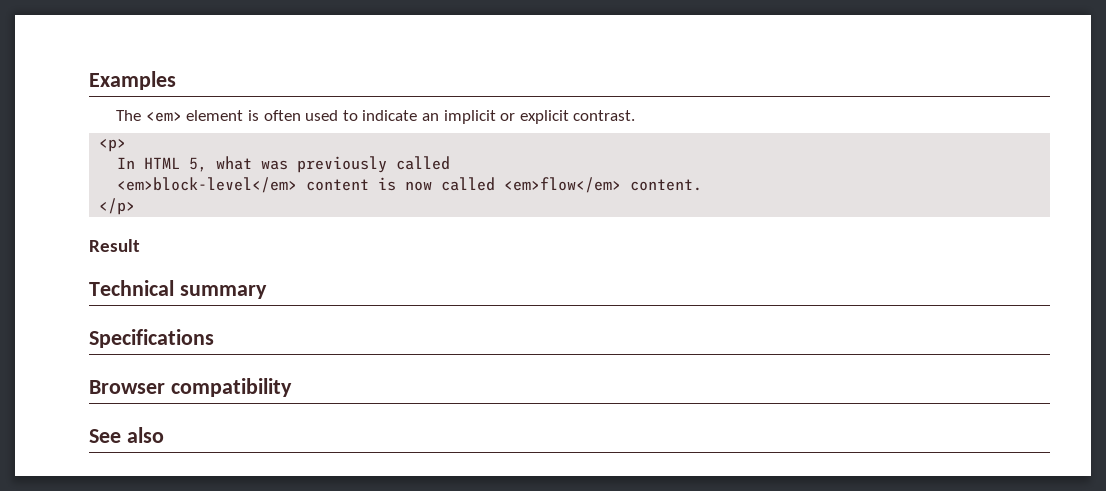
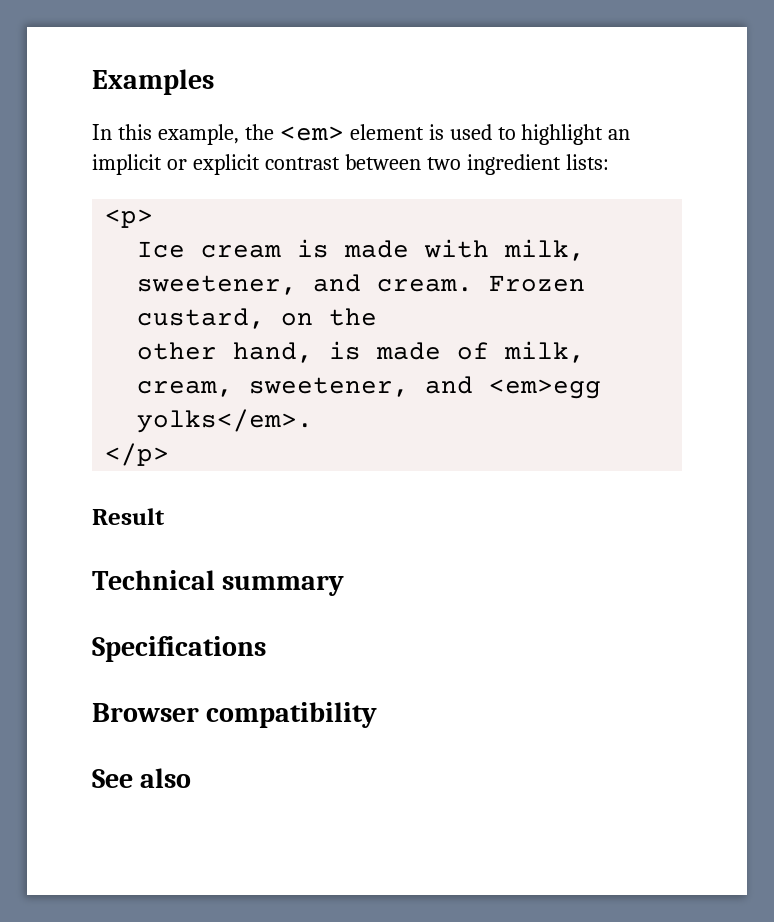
- The <em> element is often used to indicate an implicit or explicit contrast.
+ In this example, the <em> element is used to highlight an implicit or explicit contrast between two ingredient lists:
  <p>
- In HTML 5, what was previously called
- <em>block-level</em> content is now called <em>flow</em> content.
+ Ice cream is made with milk, sweetener, and cream. Frozen custard, on the
+ other hand, is made of milk, cream, sweetener, and <em>egg yolks</em>.

